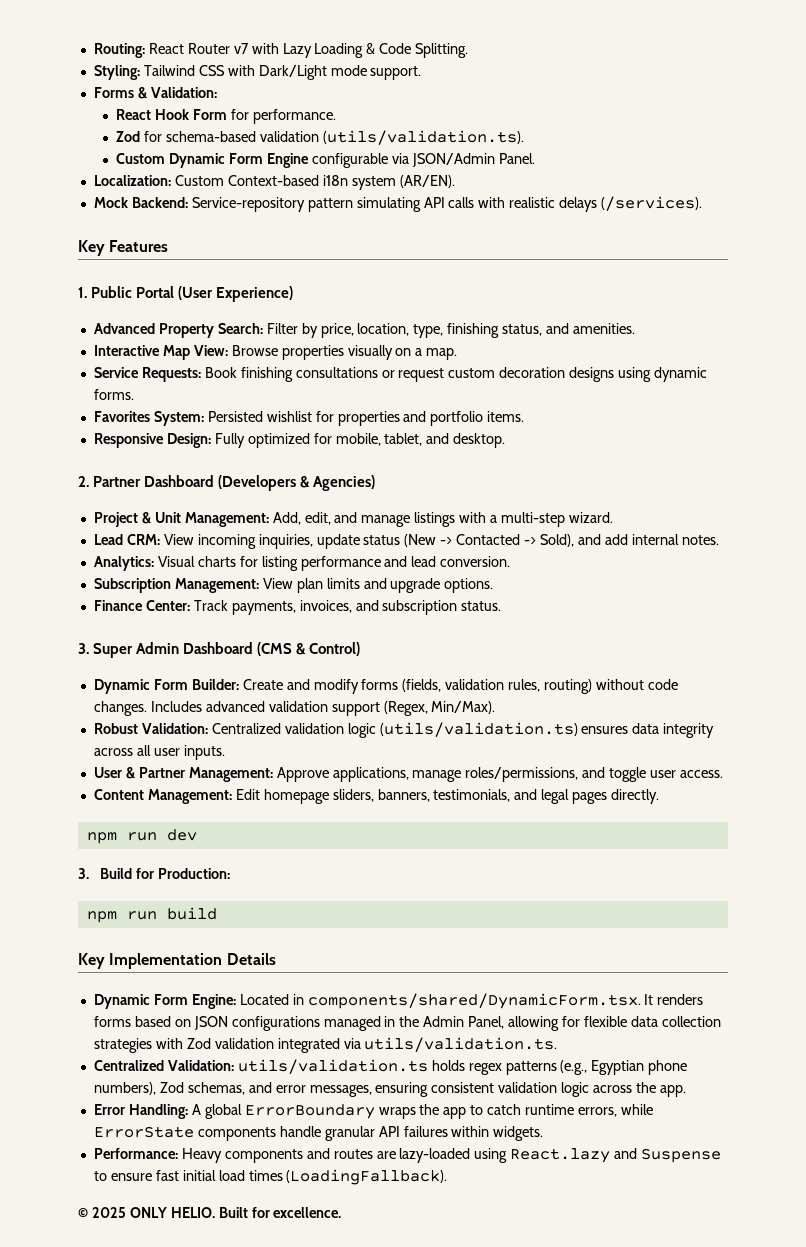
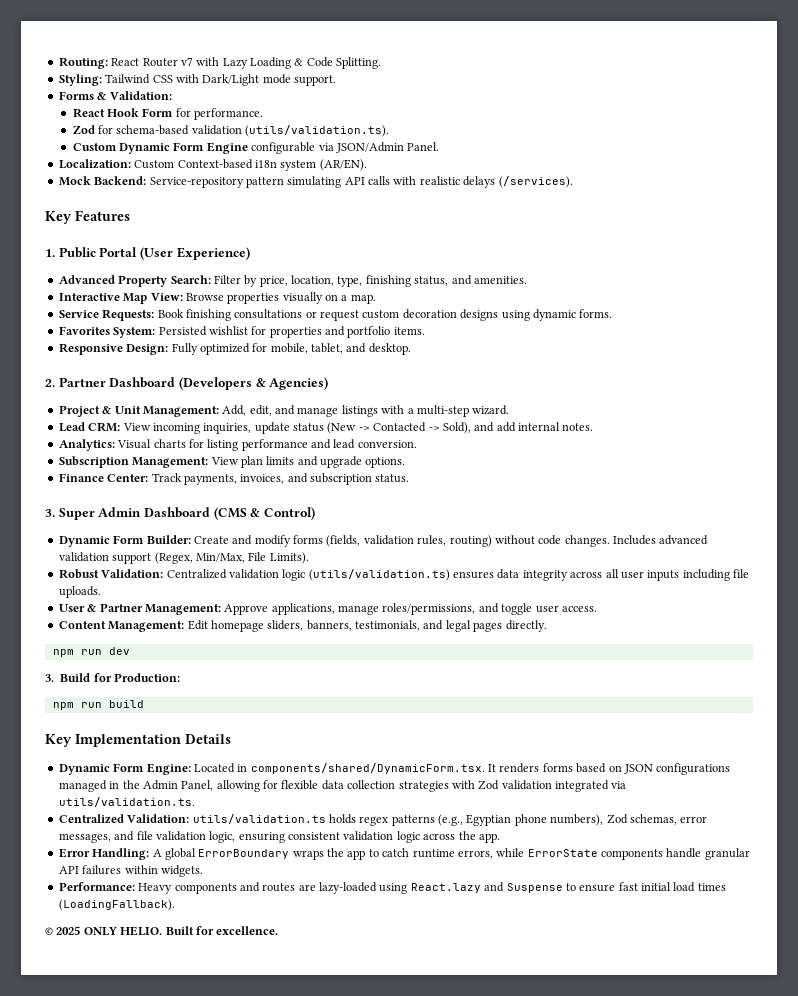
- Includes advanced validation support (Regex, Min/Max).
+ Includes advanced validation support (Regex, Min/Max, File Limits).
- Robust Validation: Centralized validation logic (utils/validation.ts) ensures data integrity across all user inputs.
+ Robust Validation: Centralized validation logic (utils/validation.ts) ensures data integrity across all user inputs including file uploads.
- Centralized Validation: utils/validation.ts holds regex patterns (e.g., Egyptian phone numbers), Zod schemas, and error messages, ensuring consistent validation logic across the app.
+ Centralized Validation: utils/validation.ts holds regex patterns (e.g., Egyptian phone numbers), Zod schemas, error messages, and file validation logic, ensuring consistent validation logic across the app.

